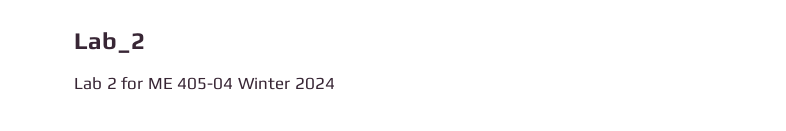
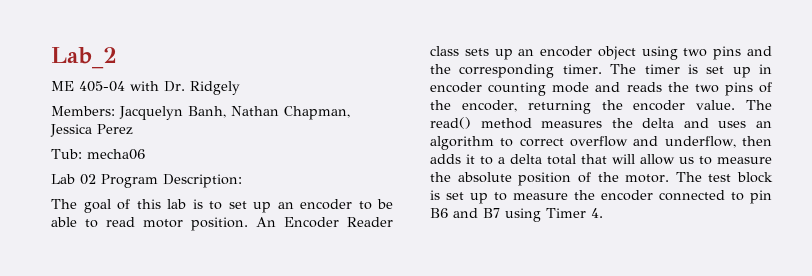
- Lab 2 for ME 405-04 Winter 2024
+ ME 405-04 with Dr. Ridgely
+ Members: Jacquelyn Banh, Nathan Chapman, Jessica Perez
+ Tub: mecha06
+ Lab 02 Program Description:
+ The goal of this lab is to set up an encoder to be able to read motor position. An Encoder Reader class sets up an encoder object using two pins and the corresponding timer. The timer is set up in encoder counting mode and reads the two pins of the encoder, returning the encoder value. The read() method measures the delta and uses an algorithm to correct overflow and underflow, then adds it to a delta total that will allow us to measure the absolute position of the motor. The test block is set up to measure the encoder connected to pin B6 and B7 using Timer 4.

